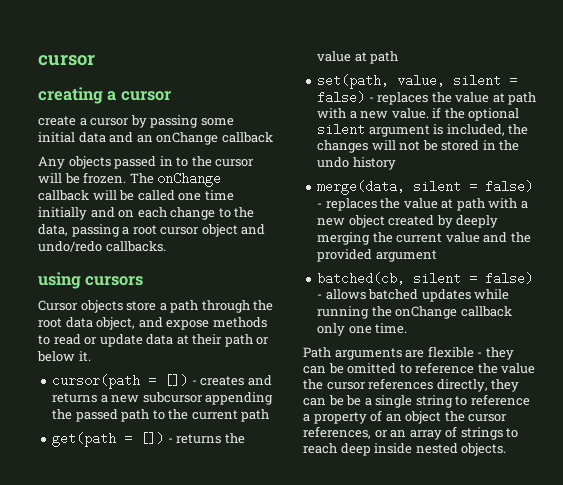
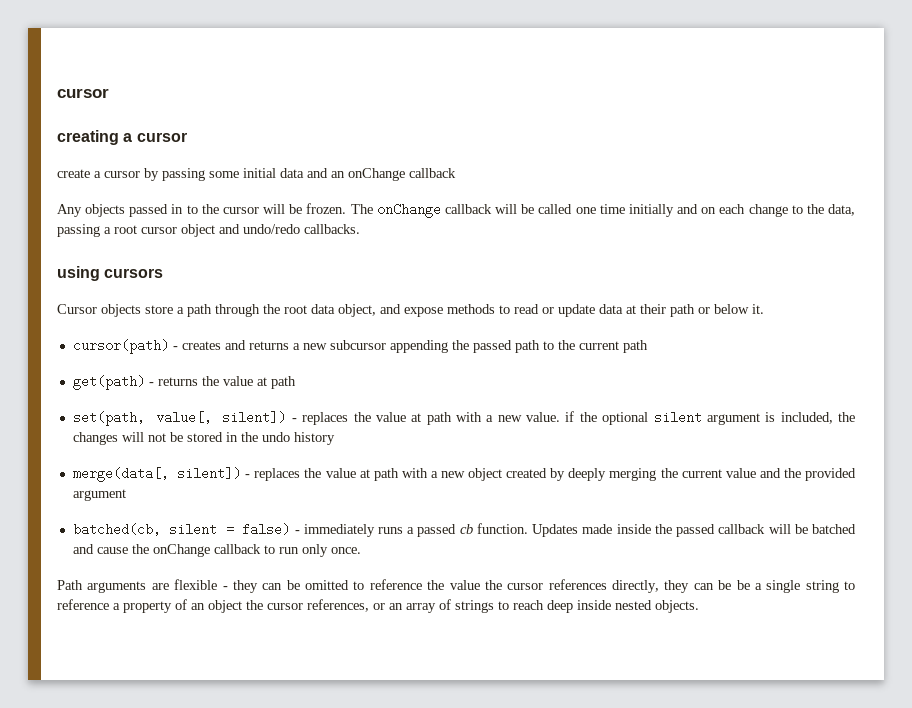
- cursor(path = []) - creates and returns a new subcursor appending the passed path to the current path
+ cursor(path) - creates and returns a new subcursor appending the passed path to the current path
- get(path = []) - returns the value at path
+ get(path) - returns the value at path
- set(path, value, silent = false) - replaces the value at path with a new value. if the optional silent argument is included, the changes will not be stored in the undo history
+ set(path, value[, silent]) - replaces the value at path with a new value. if the optional silent argument is included, the changes will not be stored in the undo history
- merge(data, silent = false) - replaces the value at path with a new object created by deeply merging the current value and the provided argument
+ merge(data[, silent]) - replaces the value at path with a new object created by deeply merging the current value and the provided argument
- batched(cb, silent = false) - allows batched updates while running the onChange callback only one time.
+ batched(cb, silent = false) - immediately runs a passed cb function. Updates made inside the passed callback will be batched and cause the onChange callback to run only once.

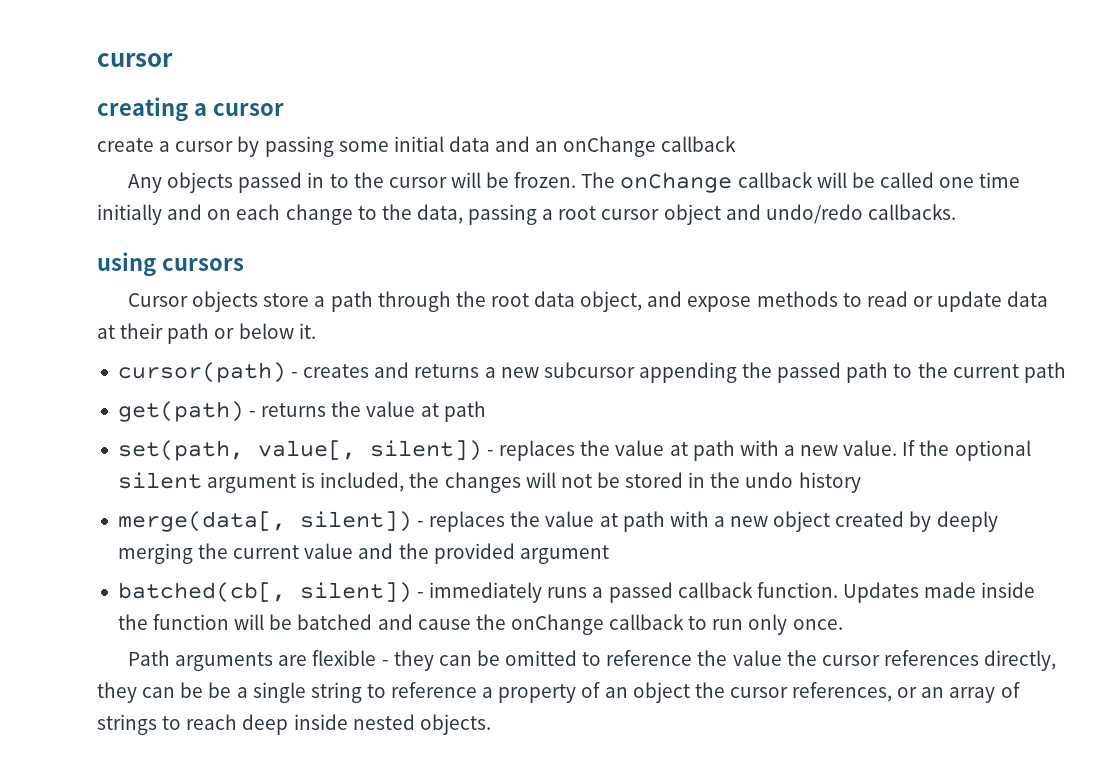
- set(path, value[, silent]) - replaces the value at path with a new value. if the optional silent argument is included, the changes will not be stored in the undo history
+ set(path, value[, silent]) - replaces the value at path with a new value. If the optional silent argument is included, the changes will not be stored in the undo history
- batched(cb, silent = false) - immediately runs a passed cb function.
+ batched(cb[, silent]) - immediately runs a passed callback function.
- Updates made inside the passed callback will be batched and cause the onChange callback to run only once.
+ Updates made inside the function will be batched and cause the onChange callback to run only once.

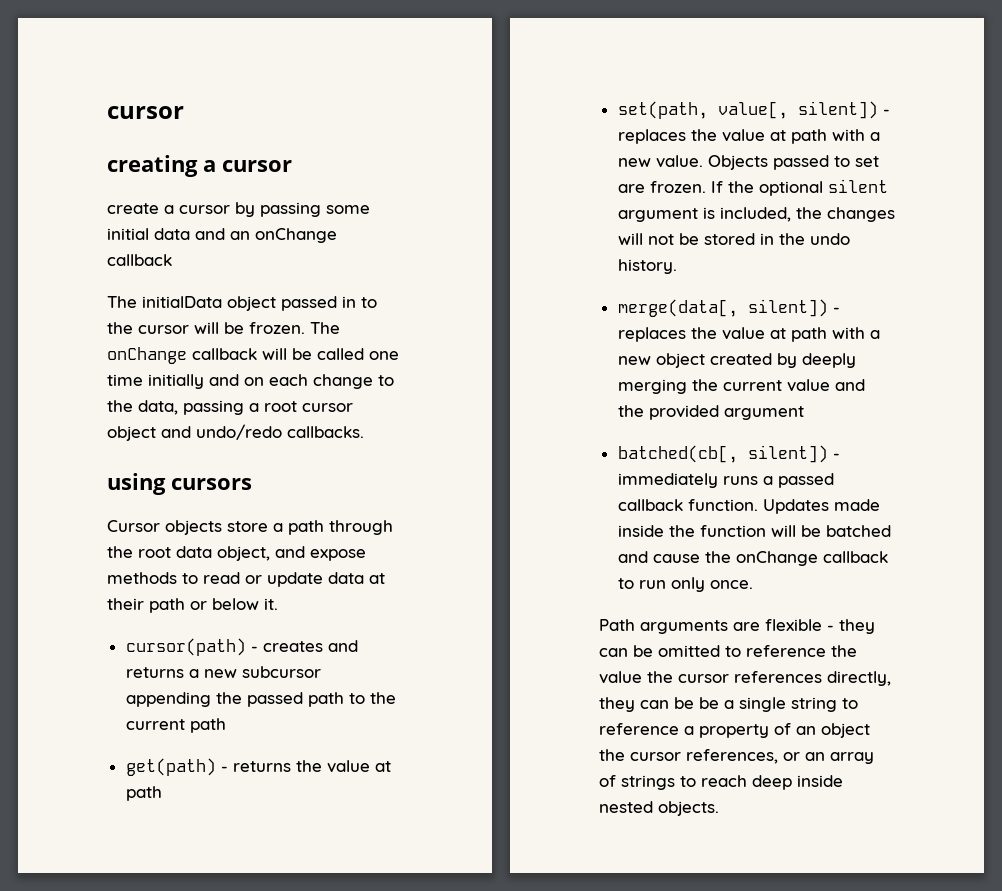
- Any objects passed in to the cursor will be frozen.
+ The initialData object passed in to the cursor will be frozen.
+ Objects passed to set are frozen.
- If the optional silent argument is included, the changes will not be stored in the undo history
+ If the optional silent argument is included, the changes will not be stored in the undo history.

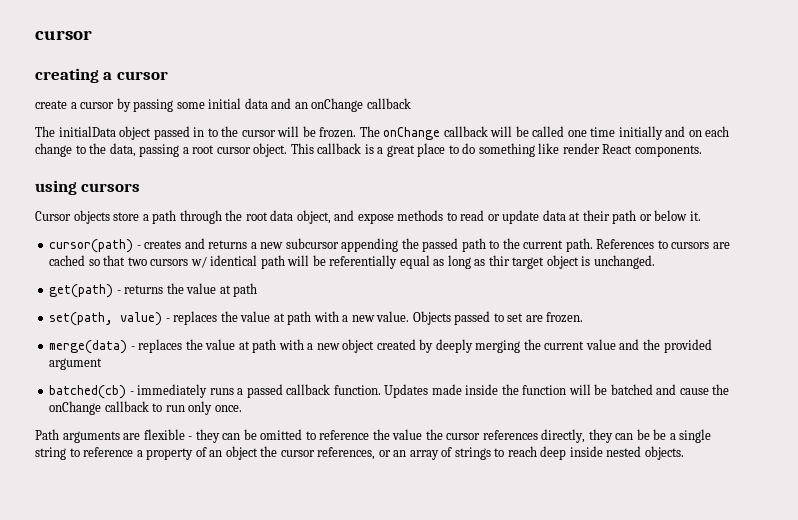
- The onChange callback will be called one time initially and on each change to the data, passing a root cursor object and undo/redo callbacks.
+ The onChange callback will be called one time initially and on each change to the data, passing a root cursor object. This callback is a great place to do something like render React components.
- cursor(path) - creates and returns a new subcursor appending the passed path to the current path
+ cursor(path) - creates and returns a new subcursor appending the passed path to the current path. References to cursors are cached so that two cursors w/ identical path will be referentially equal as long as thir target object is unchanged.
- set(path, value[, silent]) - replaces the value at path with a new value.
+ set(path, value) - replaces the value at path with a new value.
- Objects passed to set are frozen. If the optional silent argument is included, the changes will not be stored in the undo history.
- merge(data[, silent]) - replaces the value at path with a new object created by deeply merging the current value and the provided argument
+ Objects passed to set are frozen.
+ merge(data) - replaces the value at path with a new object created by deeply merging the current value and the provided argument
- batched(cb[, silent]) - immediately runs a passed callback function.
+ batched(cb) - immediately runs a passed callback function.

